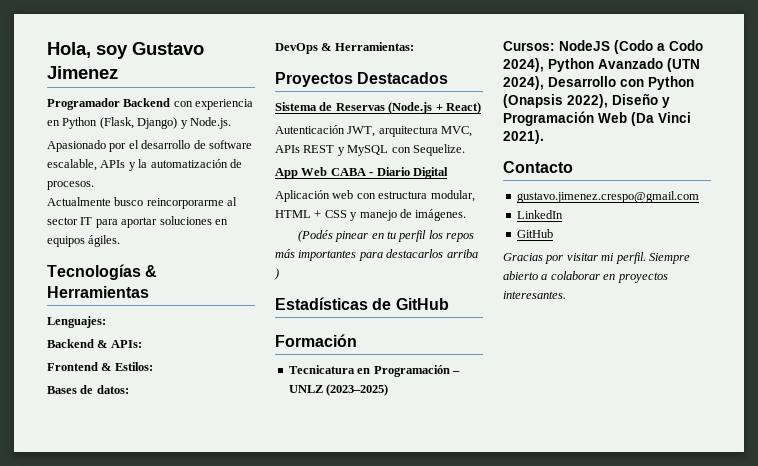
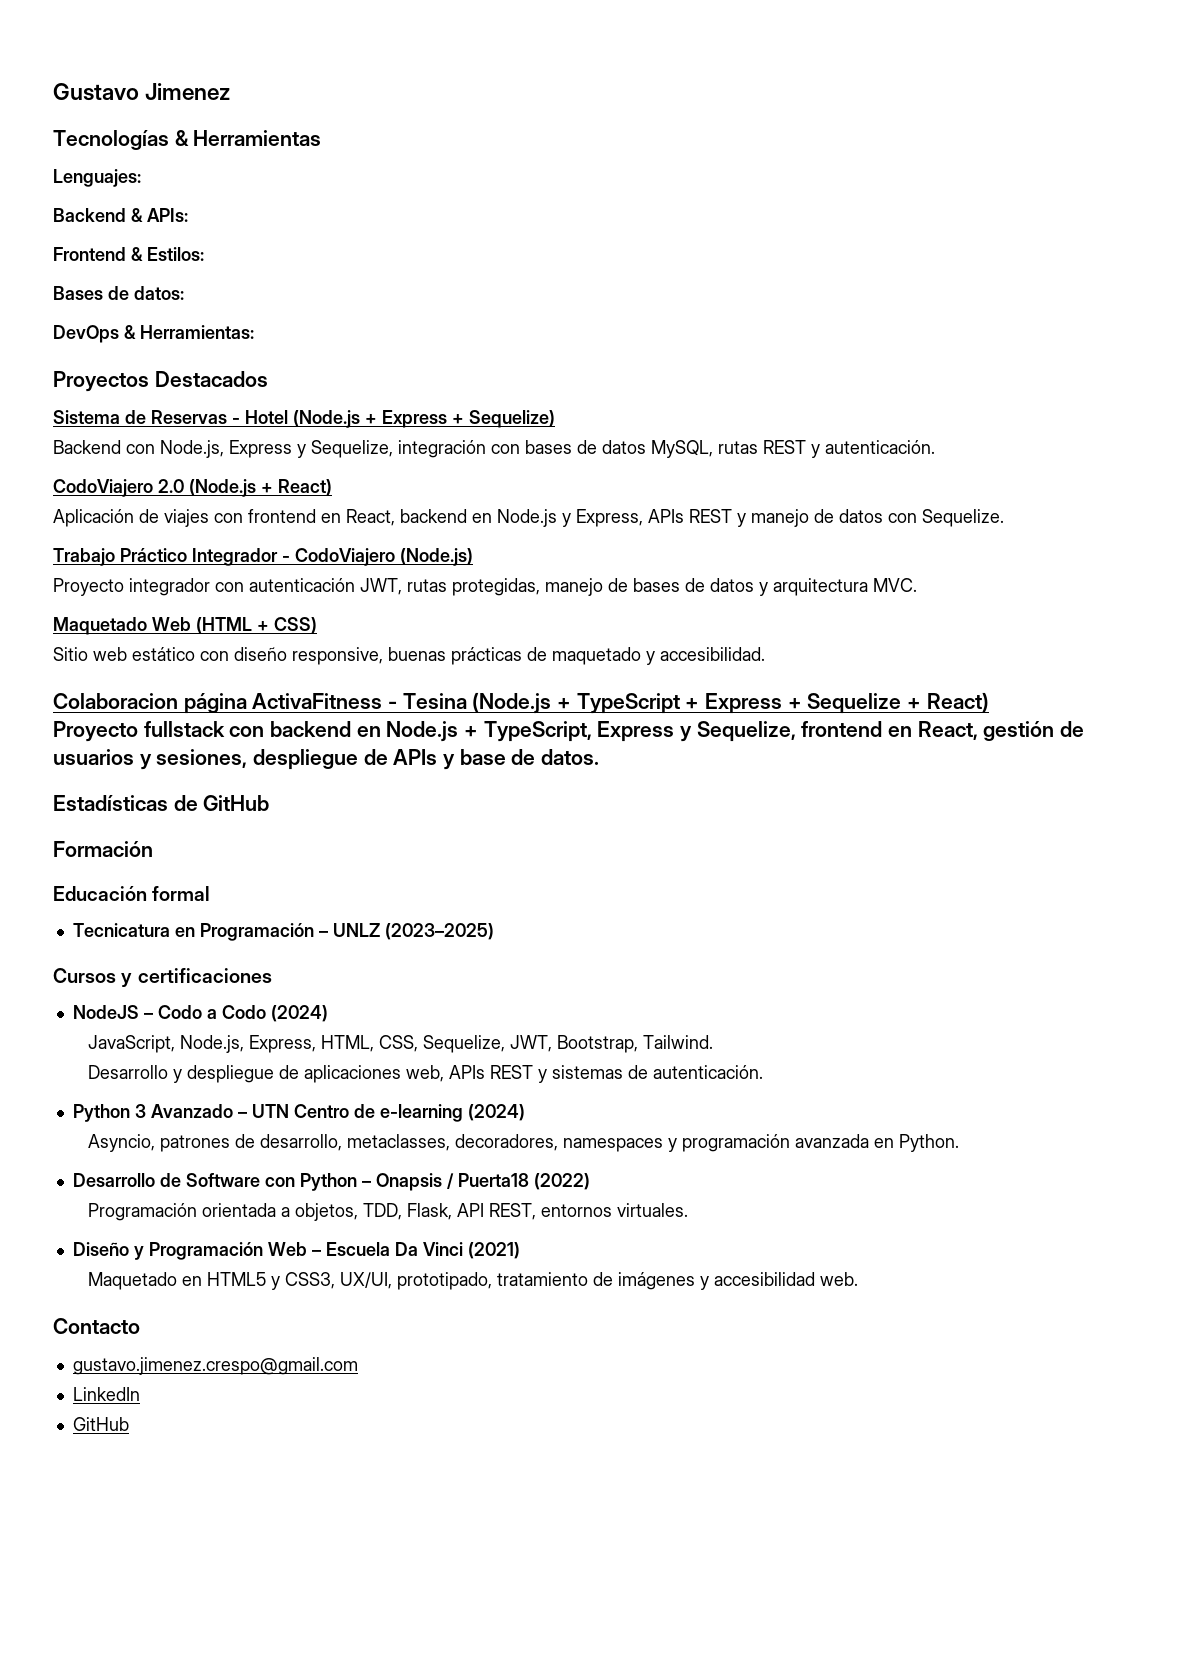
- Hola, soy Gustavo Jimenez
+ Gustavo Jimenez
- Programador Backend con experiencia en Python (Flask, Django) y Node.js.
- Apasionado por el desarrollo de software escalable, APIs y la automatización de procesos.
- Actualmente busco reincorporarme al sector IT para aportar soluciones en equipos ágiles.
- Sistema de Reservas (Node.js + React)
- Autenticación JWT, arquitectura MVC, APIs REST y MySQL con Sequelize.
- App Web CABA - Diario Digital
- Aplicación web con estructura modular, HTML + CSS y manejo de imágenes.
- (Podés pinear en tu perfil los repos más importantes para destacarlos arriba )
+ Sistema de Reservas - Hotel (Node.js + Express + Sequelize)
+ Backend con Node.js, Express y Sequelize, integración con bases de datos MySQL, rutas REST y autenticación.
+ CodoViajero 2.0 (Node.js + React)
+ Aplicación de viajes con frontend en React, backend en Node.js y Express, APIs REST y manejo de datos con Sequelize.
+ Trabajo Práctico Integrador - CodoViajero (Node.js)
+ Proyecto integrador con autenticación JWT, rutas protegidas, manejo de bases de datos y arquitectura MVC.
+ Maquetado Web (HTML + CSS)
+ Sitio web estático con diseño responsive, buenas prácticas de maquetado y accesibilidad.
+ Colaboracion página ActivaFitness - Tesina (Node.js + TypeScript + Express + Sequelize + React)
+ Proyecto fullstack con backend en Node.js + TypeScript, Express y Sequelize, frontend en React, gestión de usuarios y sesiones, despliegue de APIs y base de datos.
+ Educación formal
- Cursos: NodeJS (Codo a Codo 2024), Python Avanzado (UTN 2024), Desarrollo con Python (Onapsis 2022), Diseño y Programación Web (Da Vinci 2021).
+ Cursos y certificaciones
+ NodeJS – Codo a Codo (2024)
+ JavaScript, Node.js, Express, HTML, CSS, Sequelize, JWT, Bootstrap, Tailwind.
+ Desarrollo y despliegue de aplicaciones web, APIs REST y sistemas de autenticación.
+ Python 3 Avanzado – UTN Centro de e-learning (2024)
+ Asyncio, patrones de desarrollo, metaclasses, decoradores, namespaces y programación avanzada en Python.
+ Desarrollo de Software con Python – Onapsis / Puerta18 (2022)
+ Programación orientada a objetos, TDD, Flask, API REST, entornos virtuales.
+ Diseño y Programación Web – Escuela Da Vinci (2021)
+ Maquetado en HTML5 y CSS3, UX/UI, prototipado, tratamiento de imágenes y accesibilidad web.
  Contacto
  gustavo.jimenez.crespo@gmail.com
  LinkedIn
  GitHub
- Gracias por visitar mi perfil. Siempre abierto a colaborar en proyectos interesantes.

